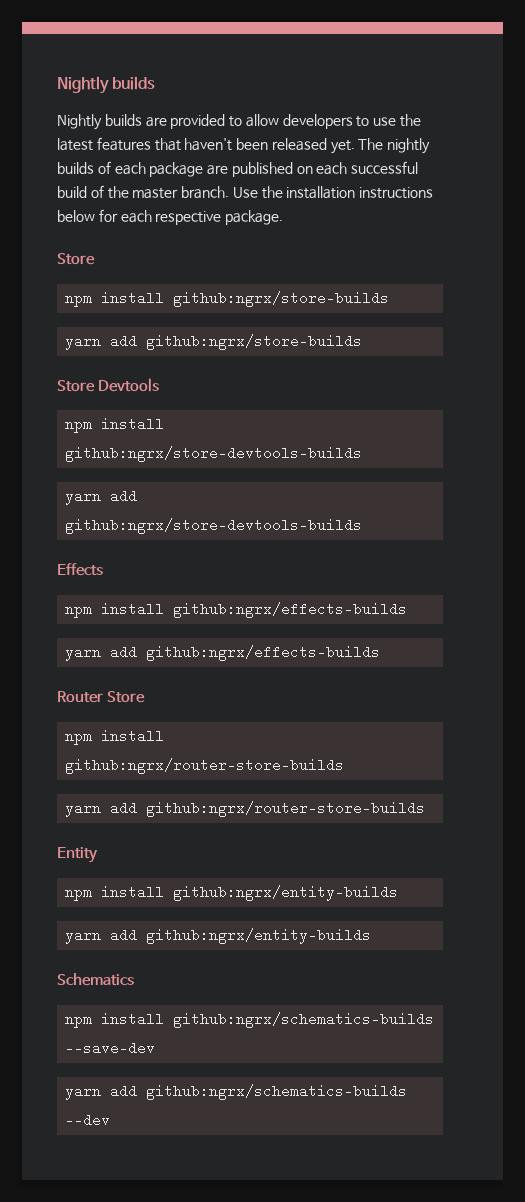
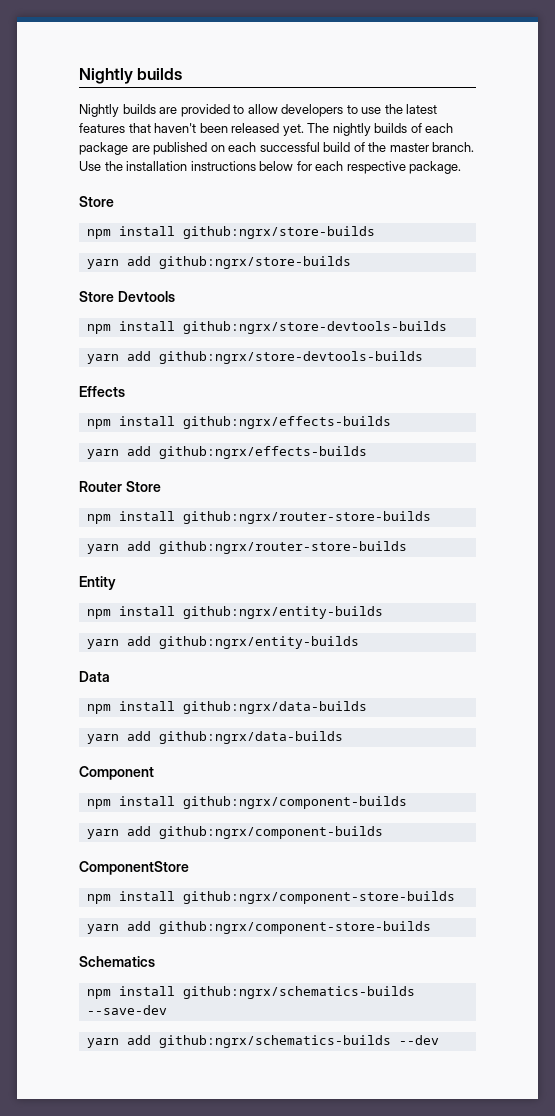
+ Data
+ npm install github:ngrx/data-builds
+ yarn add github:ngrx/data-builds
+ Component
+ npm install github:ngrx/component-builds
+ yarn add github:ngrx/component-builds
+ ComponentStore
+ npm install github:ngrx/component-store-builds
+ yarn add github:ngrx/component-store-builds

